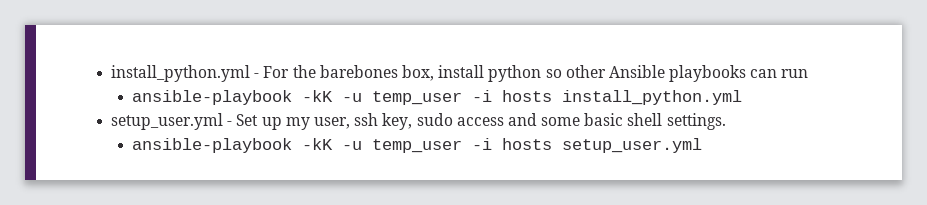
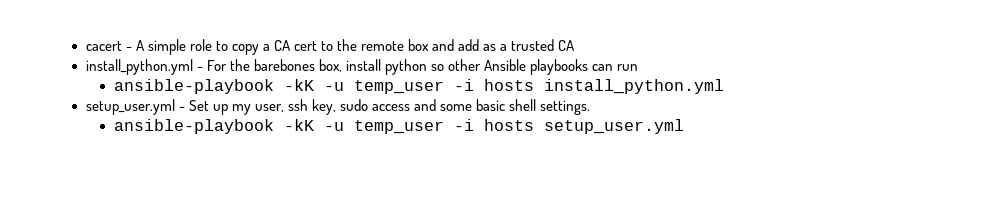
+ cacert - A simple role to copy a CA cert to the remote box and add as a trusted CA

